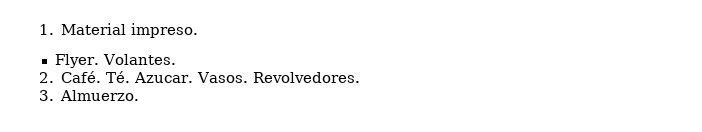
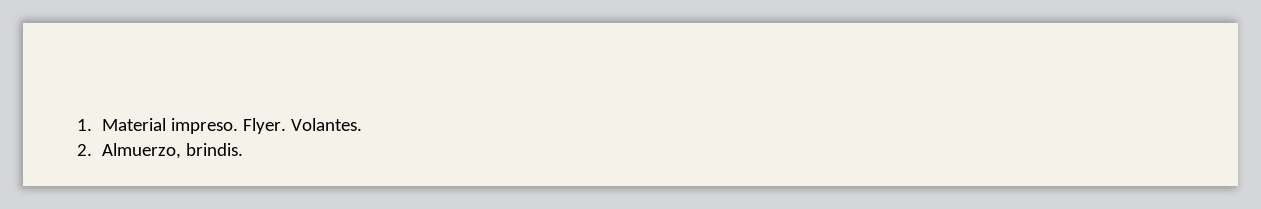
- 1. Material impreso.
- Flyer.
+ 1. Material impreso. Flyer.
- 2. Café. Té. Azucar. Vasos. Revolvedores.
- 3. Almuerzo.
+ 2. Almuerzo, brindis.

